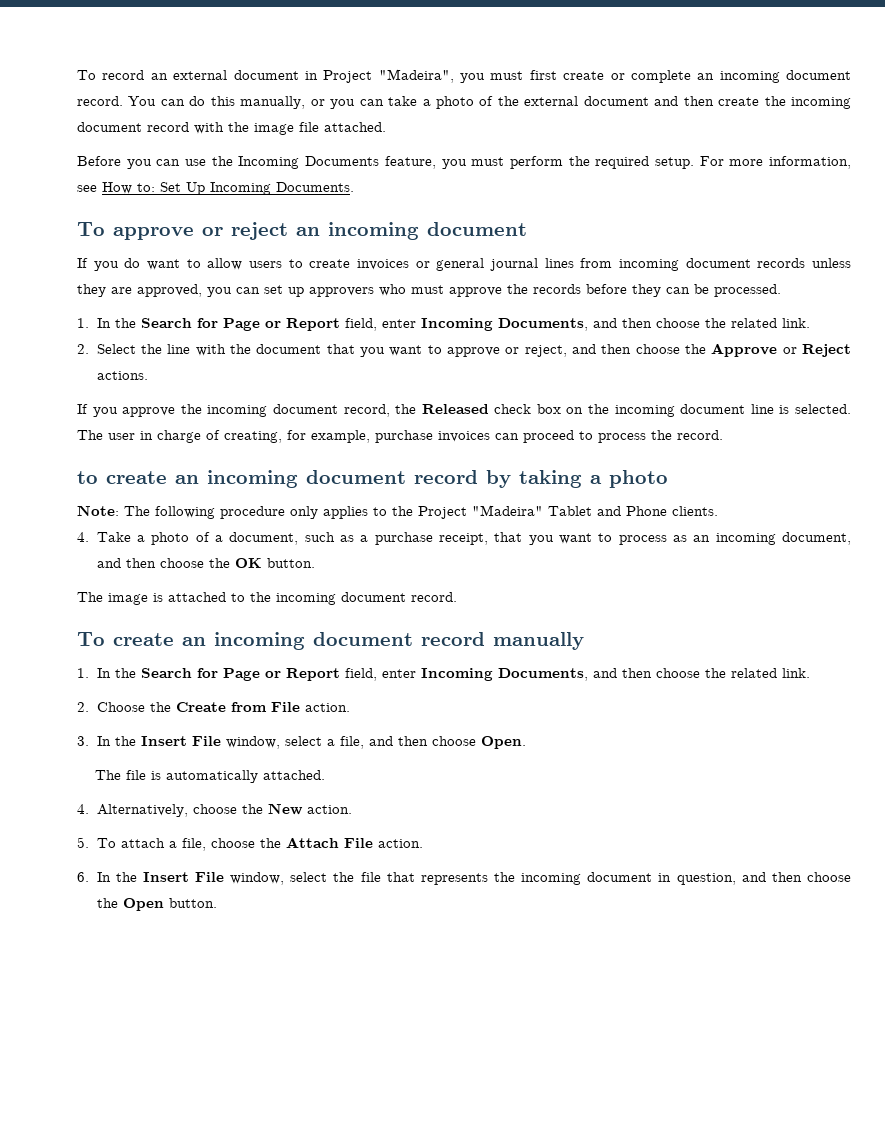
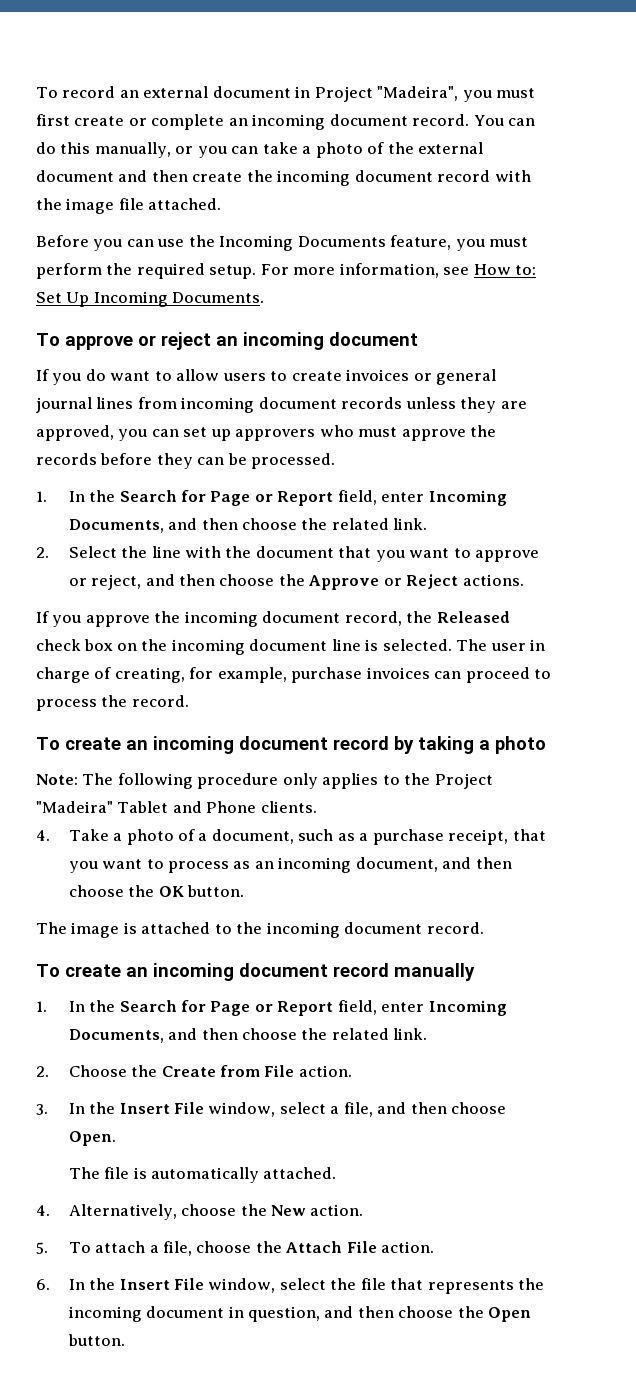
- to create an incoming document record by taking a photo
+ To create an incoming document record by taking a photo

